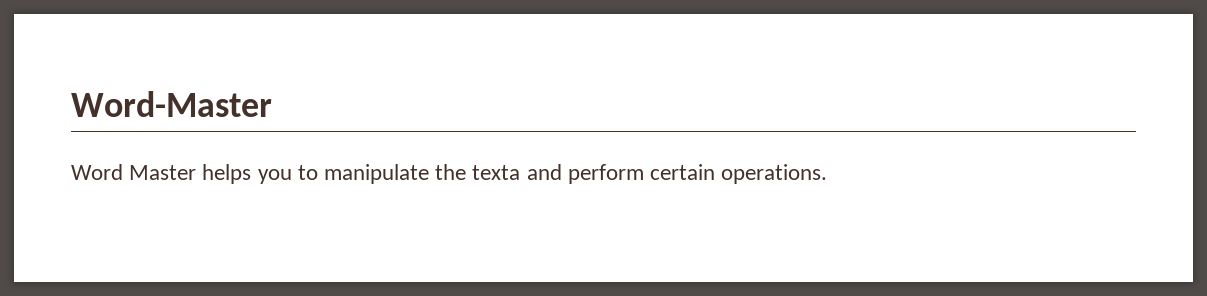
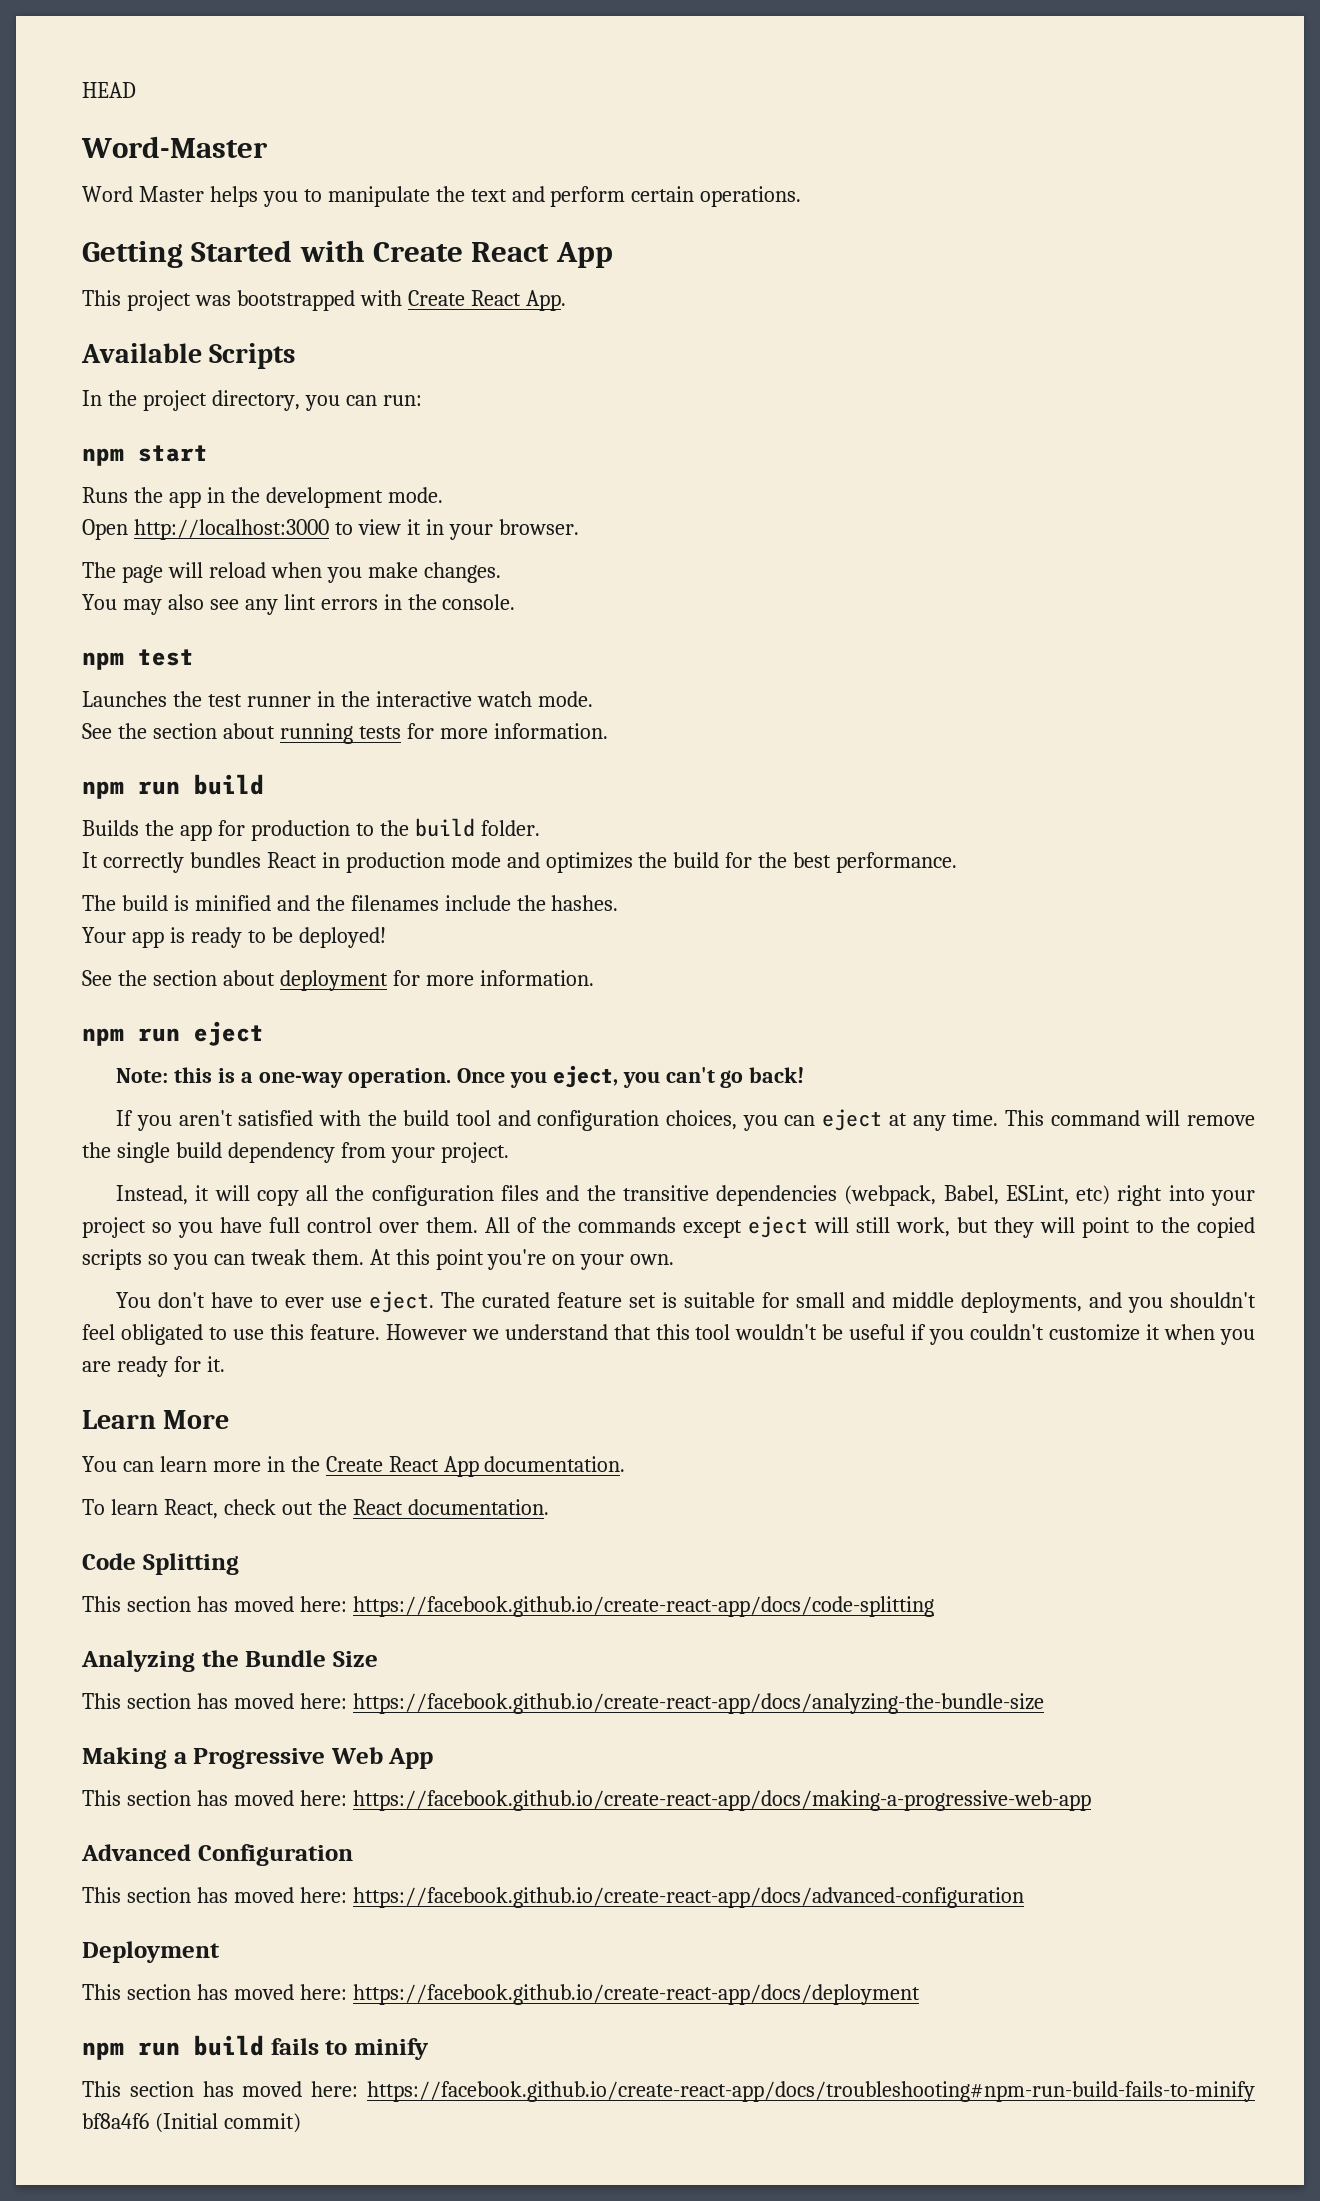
+ HEAD
- Word Master helps you to manipulate the texta and perform certain operations.
+ Word Master helps you to manipulate the text and perform certain operations.
+ Getting Started with Create React App
+ This project was bootstrapped with Create React App.
+ Available Scripts
+ In the project directory, you can run:
+ npm start
+ Runs the app in the development mode.
+ Open http://localhost:3000 to view it in your browser.
+ The page will reload when you make changes.
+ You may also see any lint errors in the console.
+ npm test
+ Launches the test runner in the interactive watch mode.
+ See the section about running tests for more information.
+ npm run build
+ Builds the app for production to the build folder.
+ It correctly bundles React in production mode and optimizes the build for the best performance.
+ The build is minified and the filenames include the hashes.
+ Your app is ready to be deployed!
+ See the section about deployment for more information.
+ npm run eject
+ Note: this is a one-way operation. Once you eject, you can't go back!
+ If you aren't satisfied with the build tool and configuration choices, you can eject at any time. This command will remove the single build dependency from your project.
+ Instead, it will copy all the configuration files and the transitive dependencies (webpack, Babel, ESLint, etc) right into your project so you have full control over them. All of the commands except eject will still work, but they will point to the copied scripts so you can tweak them. At this point you're on your own.
+ You don't have to ever use eject. The curated feature set is suitable for small and middle deployments, and you shouldn't feel obligated to use this feature. However we understand that this tool wouldn't be useful if you couldn't customize it when you are ready for it.
+ Learn More
+ You can learn more in the Create React App documentation.
+ To learn React, check out the React documentation.
+ Code Splitting
+ This section has moved here: https://facebook.github.io/create-react-app/docs/code-splitting
+ Analyzing the Bundle Size
+ This section has moved here: https://facebook.github.io/create-react-app/docs/analyzing-the-bundle-size
+ Making a Progressive Web App
+ This section has moved here: https://facebook.github.io/create-react-app/docs/making-a-progressive-web-app
+ Advanced Configuration
+ This section has moved here: https://facebook.github.io/create-react-app/docs/advanced-configuration
+ Deployment
+ This section has moved here: https://facebook.github.io/create-react-app/docs/deployment
+ npm run build fails to minify
+ This section has moved here: https://facebook.github.io/create-react-app/docs/troubleshooting#npm-run-build-fails-to-minify bf8a4f6 (Initial commit)

